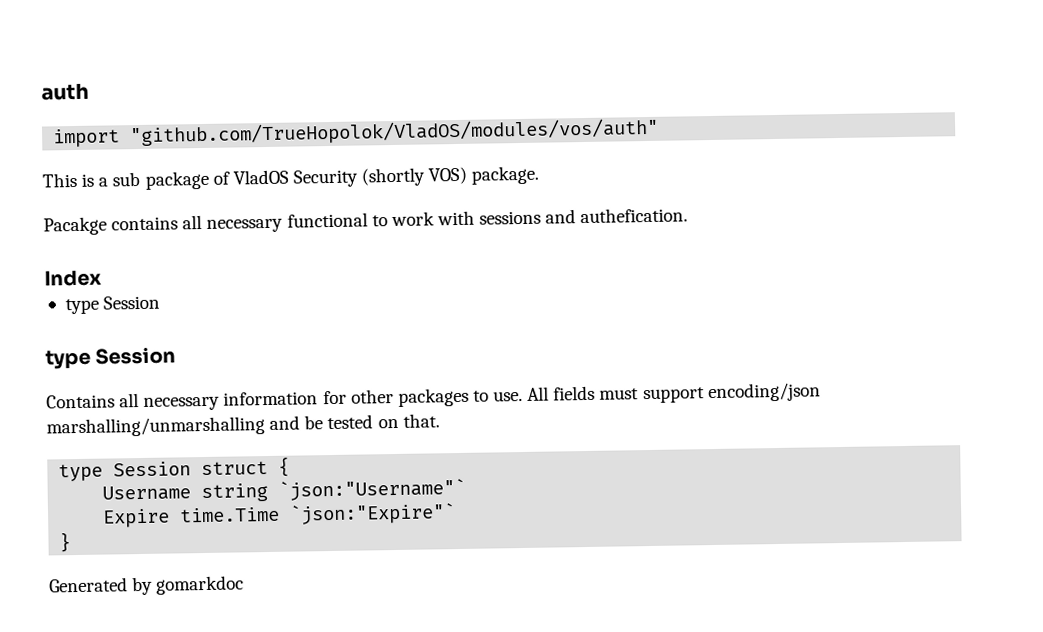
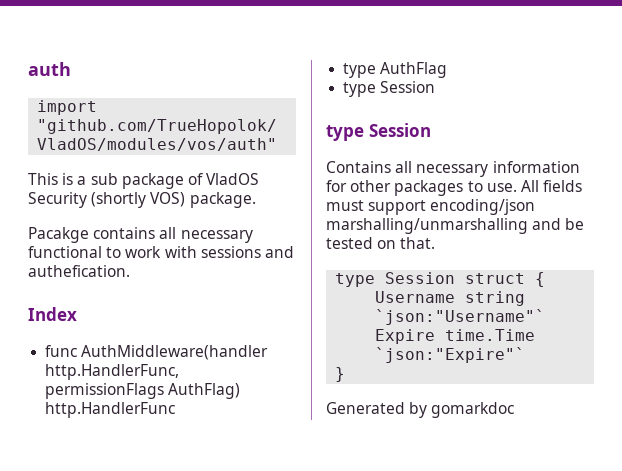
+ func AuthMiddleware(handler http.HandlerFunc, permissionFlags AuthFlag) http.HandlerFunc
+ type AuthFlag

